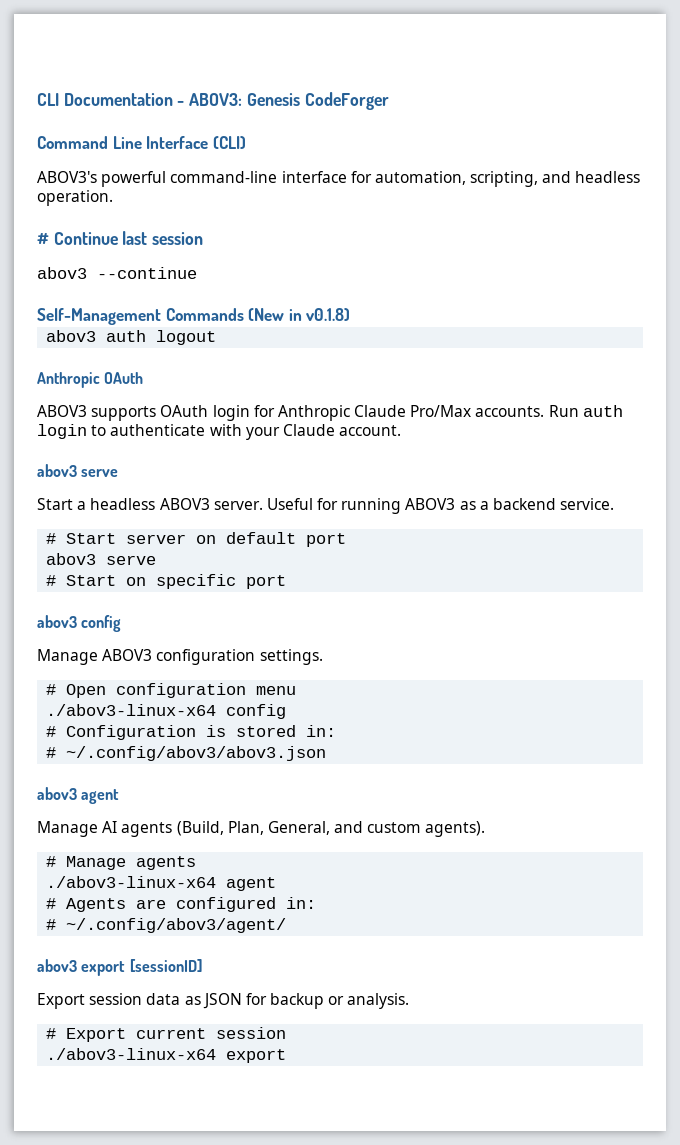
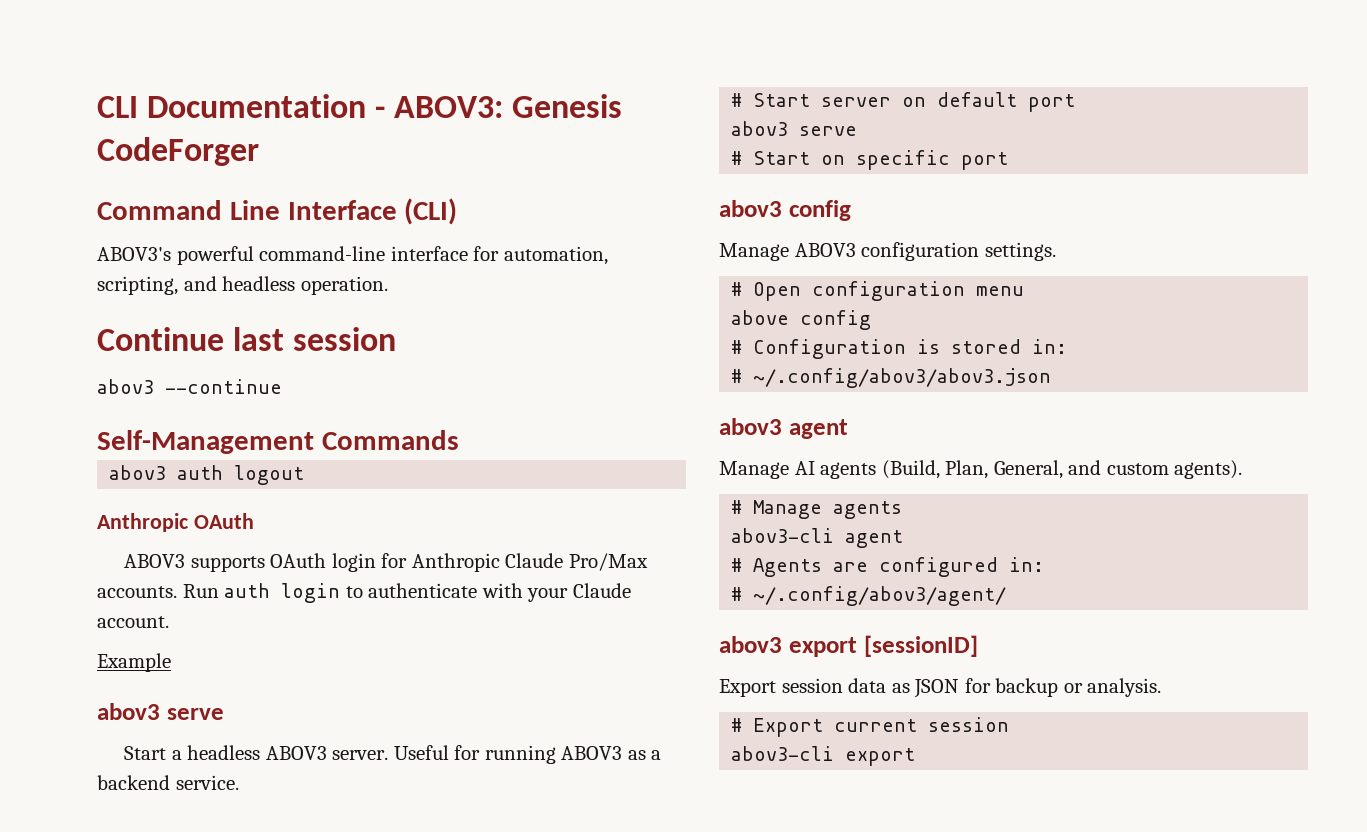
- # Continue last session
+ Continue last session
- Self-Management Commands (New in v0.1.8)
+ Self-Management Commands
+ Example
- ./abov3-linux-x64 config
+ above config
- ./abov3-linux-x64 agent
+ abov3-cli agent
- ./abov3-linux-x64 export
+ abov3-cli export

